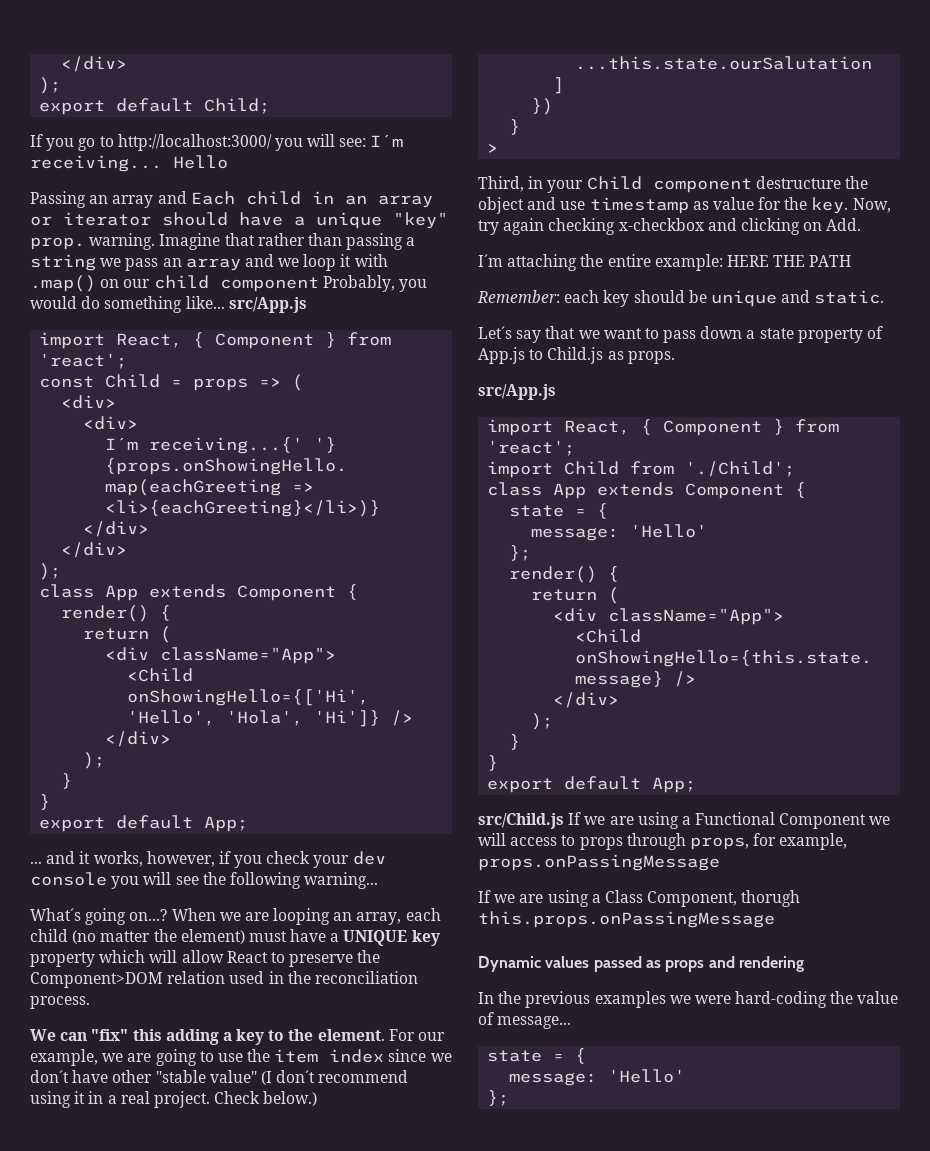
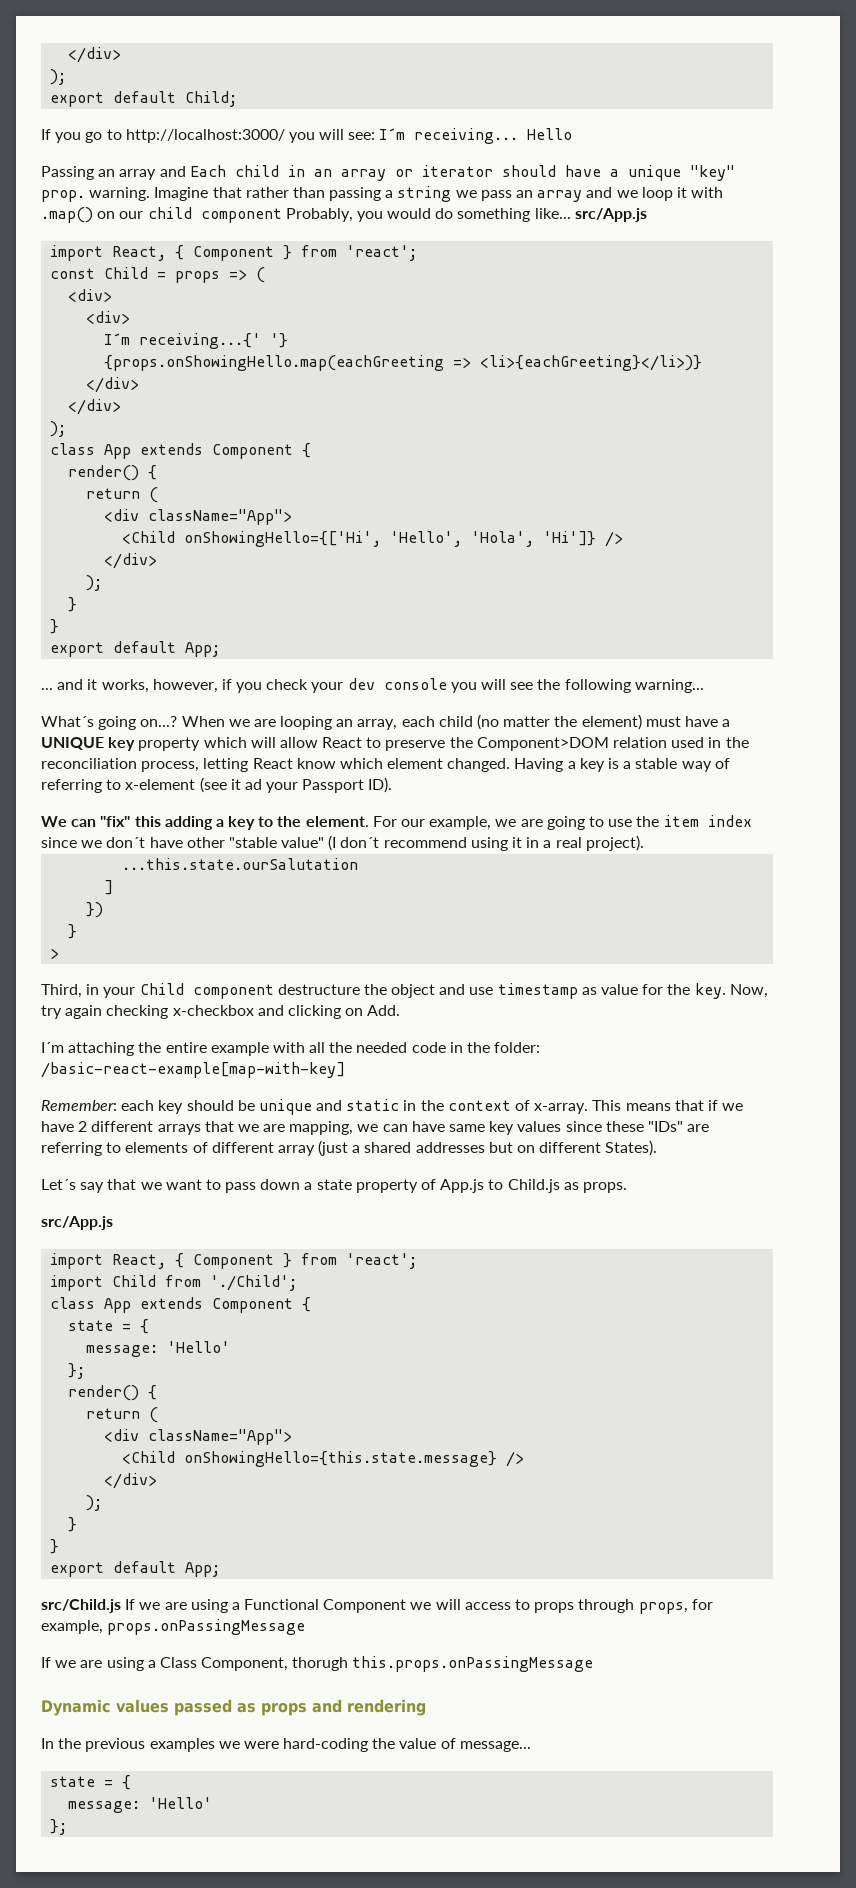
- When we are looping an array, each child (no matter the element) must have a UNIQUE key property which will allow React to preserve the Component>DOM relation used in the reconciliation process.
+ When we are looping an array, each child (no matter the element) must have a UNIQUE key property which will allow React to preserve the Component>DOM relation used in the reconciliation process, letting React know which element changed. Having a key is a stable way of referring to x-element (see it ad your Passport ID).
- For our example, we are going to use the item index since we don´t have other "stable value" (I don´t recommend using it in a real project. Check below.)
+ For our example, we are going to use the item index since we don´t have other "stable value" (I don´t recommend using it in a real project).
- I´m attaching the entire example: HERE THE PATH
+ I´m attaching the entire example with all the needed code in the folder: /basic-react-example[map-with-key]
- Remember: each key should be unique and static.
+ Remember: each key should be unique and static in the context of x-array. This means that if we have 2 different arrays that we are mapping, we can have same key values since these "IDs" are referring to elements of different array (just a shared addresses but on different States).

